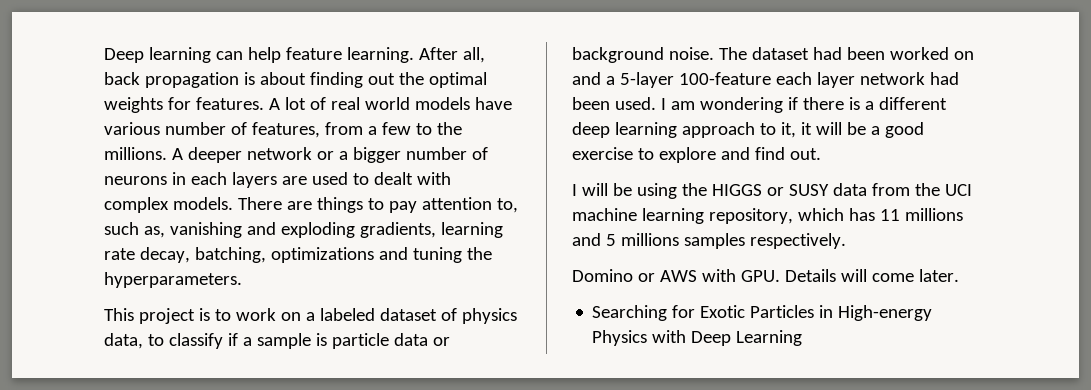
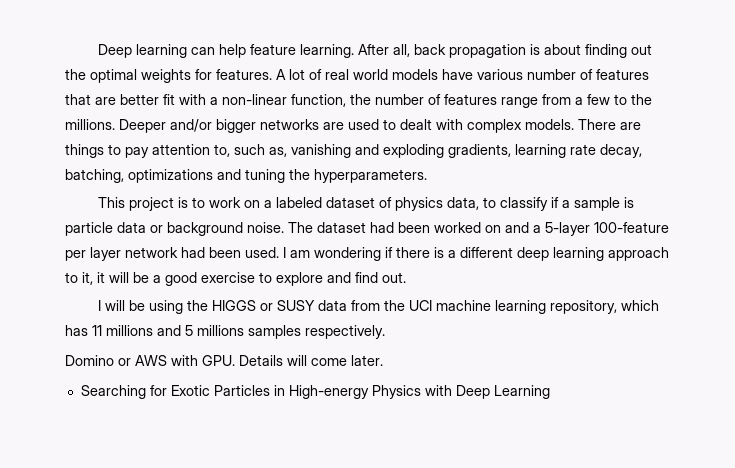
- A lot of real world models have various number of features, from a few to the millions.
+ A lot of real world models have various number of features that are better fit with a non-linear function, the number of features range from a few to the millions.
- A deeper network or a bigger number of neurons in each layers are used to dealt with complex models.
+ Deeper and/or bigger networks are used to dealt with complex models.
- The dataset had been worked on and a 5-layer 100-feature each layer network had been used.
+ The dataset had been worked on and a 5-layer 100-feature per layer network had been used.

